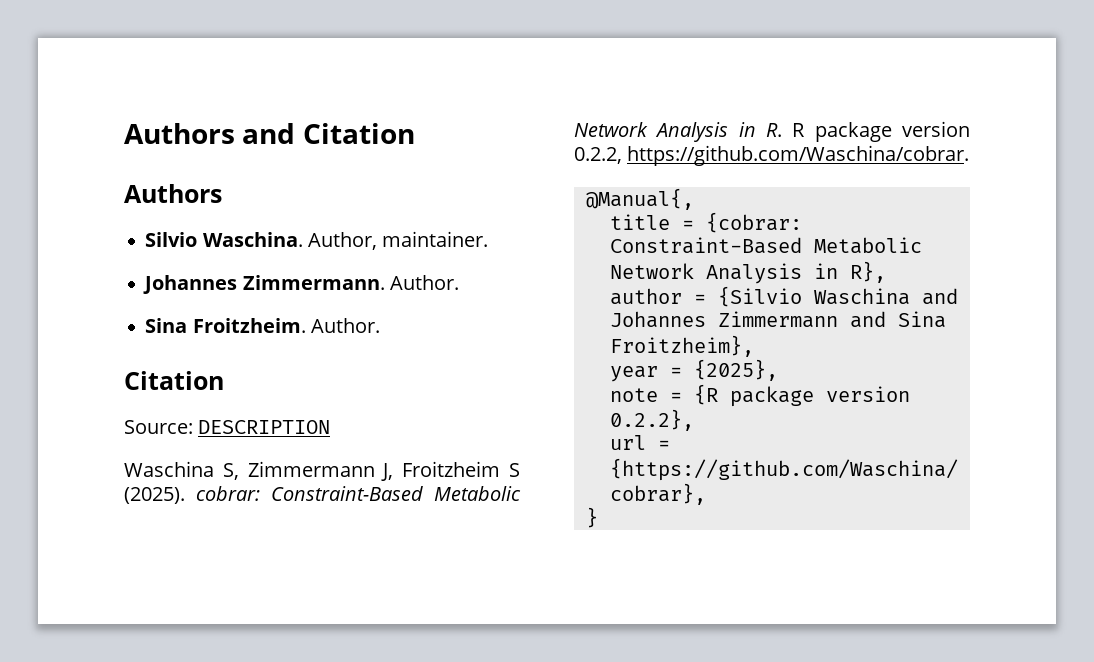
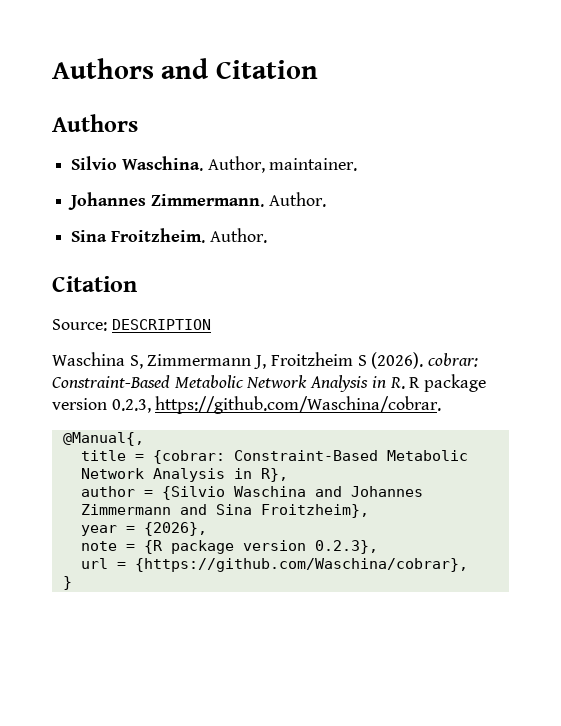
- Waschina S, Zimmermann J, Froitzheim S (2025). cobrar: Constraint-Based Metabolic Network Analysis in R. R package version 0.2.2, https://github.com/Waschina/cobrar.
+ Waschina S, Zimmermann J, Froitzheim S (2026). cobrar: Constraint-Based Metabolic Network Analysis in R. R package version 0.2.3, https://github.com/Waschina/cobrar.
- year = {2025},
+ year = {2026},
- note = {R package version 0.2.2},
+ note = {R package version 0.2.3},

